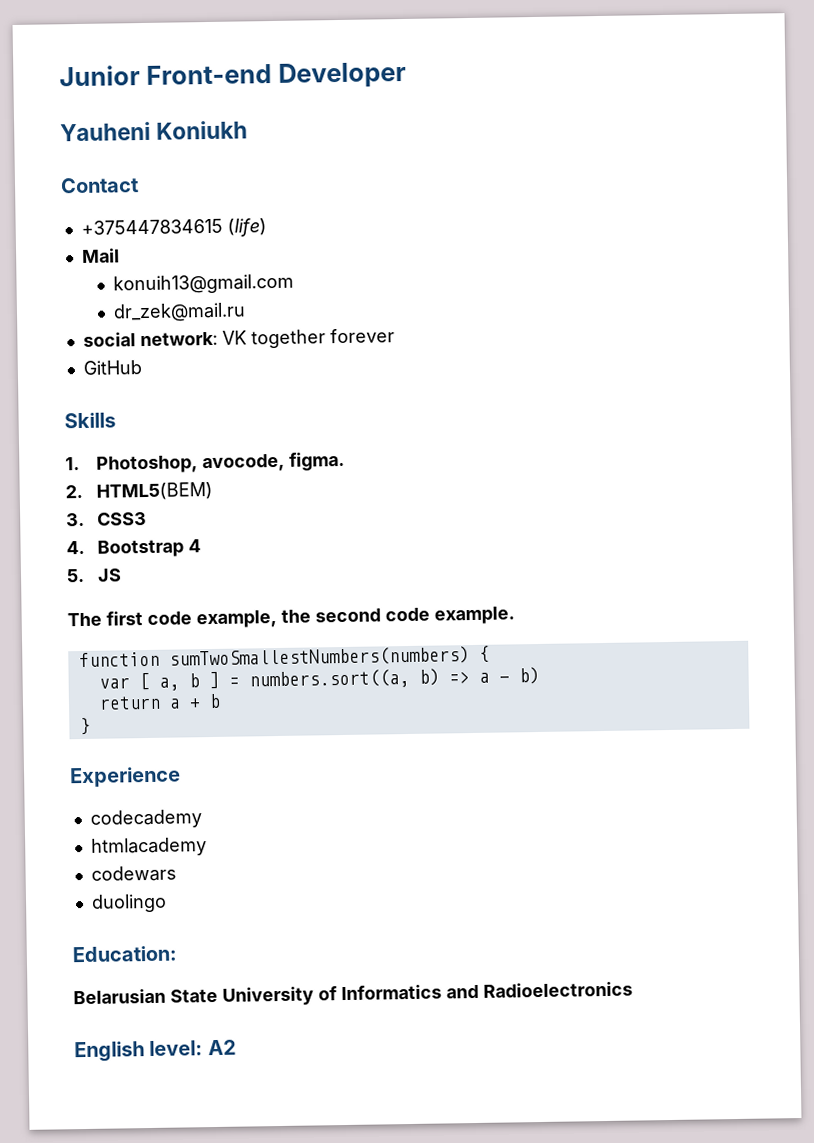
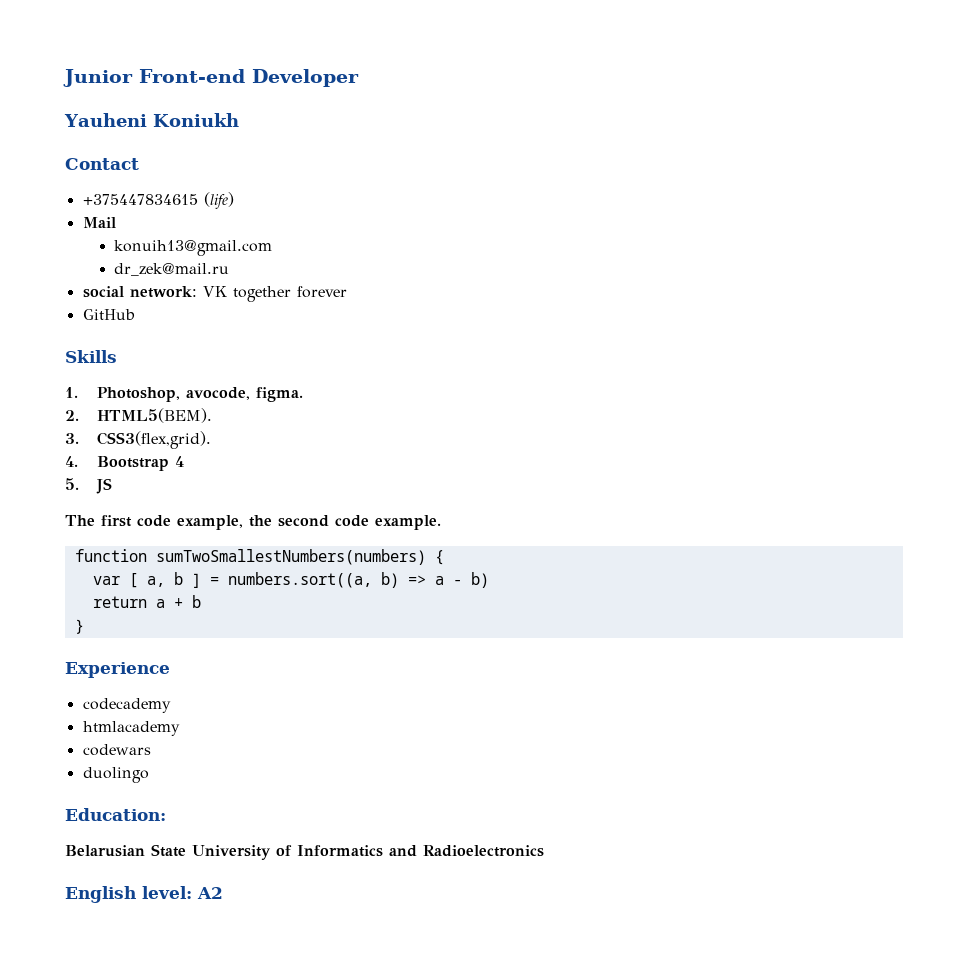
- 2. HTML5(BEM)
+ 2. HTML5(BEM).
- 3. CSS3
+ 3. CSS3(flex,grid).

